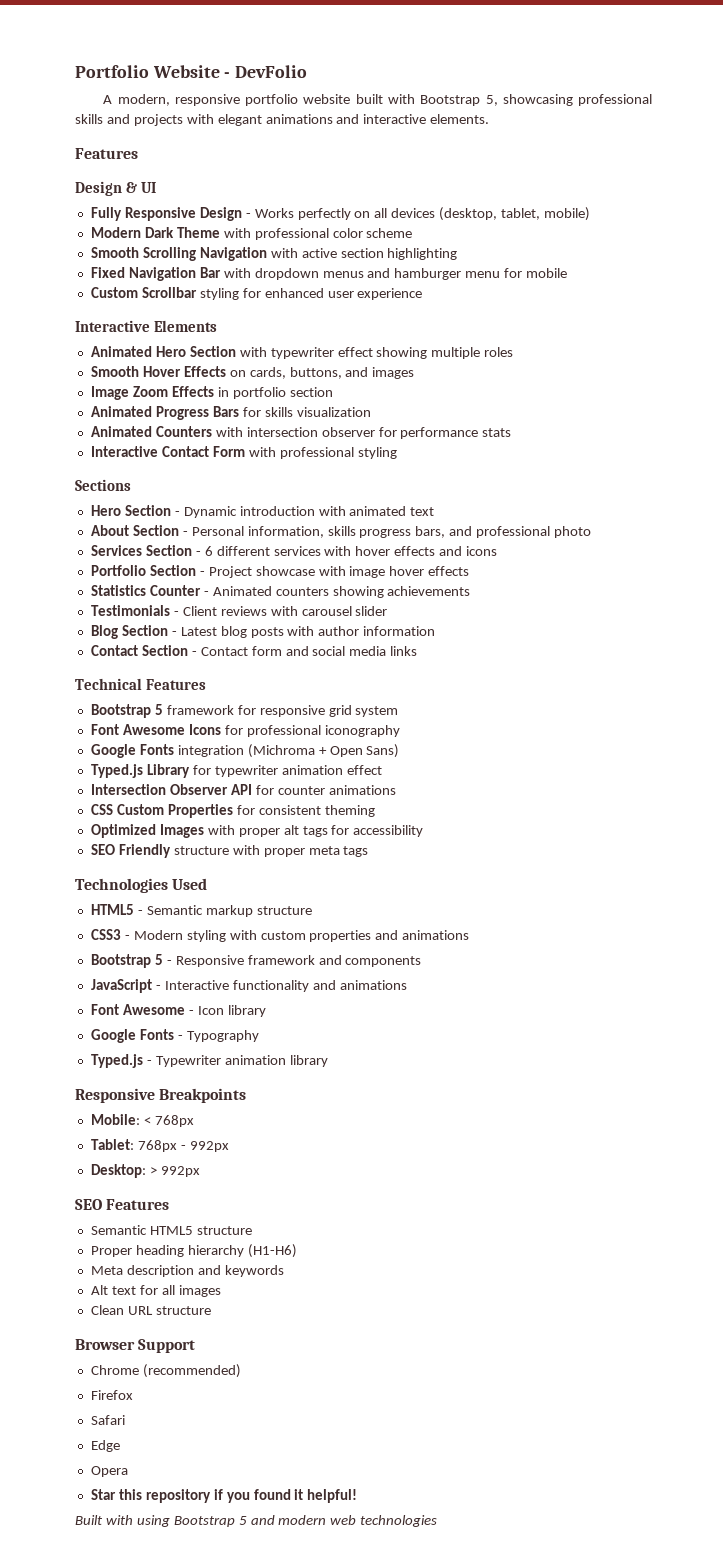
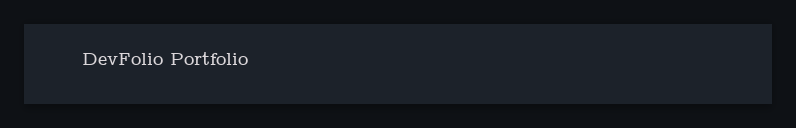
- Portfolio Website - DevFolio
- A modern, responsive portfolio website built with Bootstrap 5, showcasing professional skills and projects with elegant animations and interactive elements.
- Features
- Design & UI
- Fully Responsive Design - Works perfectly on all devices (desktop, tablet, mobile)
- Modern Dark Theme with professional color scheme
- Smooth Scrolling Navigation with active section highlighting
- Fixed Navigation Bar with dropdown menus and hamburger menu for mobile
- Custom Scrollbar styling for enhanced user experience
- Interactive Elements
- Animated Hero Section with typewriter effect showing multiple roles
- Smooth Hover Effects on cards, buttons, and images
- Image Zoom Effects in portfolio section
- Animated Progress Bars for skills visualization
- Animated Counters with intersection observer for performance stats
- Interactive Contact Form with professional styling
- Sections
- Hero Section - Dynamic introduction with animated text
- About Section - Personal information, skills progress bars, and professional photo
- Services Section - 6 different services with hover effects and icons
- Portfolio Section - Project showcase with image hover effects
- Statistics Counter - Animated counters showing achievements
- Testimonials - Client reviews with carousel slider
- Blog Section - Latest blog posts with author information
- Contact Section - Contact form and social media links
- Technical Features
- Bootstrap 5 framework for responsive grid system
- Font Awesome Icons for professional iconography
- Google Fonts integration (Michroma + Open Sans)
- Typed.js Library for typewriter animation effect
- Intersection Observer API for counter animations
- CSS Custom Properties for consistent theming
- Optimized Images with proper alt tags for accessibility
- SEO Friendly structure with proper meta tags
- Technologies Used
- HTML5 - Semantic markup structure
- CSS3 - Modern styling with custom properties and animations
- Bootstrap 5 - Responsive framework and components
- JavaScript - Interactive functionality and animations
- Font Awesome - Icon library
- Google Fonts - Typography
- Typed.js - Typewriter animation library
- Responsive Breakpoints
- Mobile: < 768px
- Tablet: 768px - 992px
- Desktop: > 992px
- SEO Features
- Semantic HTML5 structure
- Proper heading hierarchy (H1-H6)
- Meta description and keywords
- Alt text for all images
- Clean URL structure
- Browser Support
- Chrome (recommended)
- Firefox
- Safari
- Edge
- Opera
- Star this repository if you found it helpful!
- Built with using Bootstrap 5 and modern web technologies
+ DevFolio Portfolio

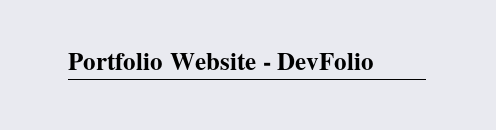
- DevFolio Portfolio
+ Portfolio Website - DevFolio

